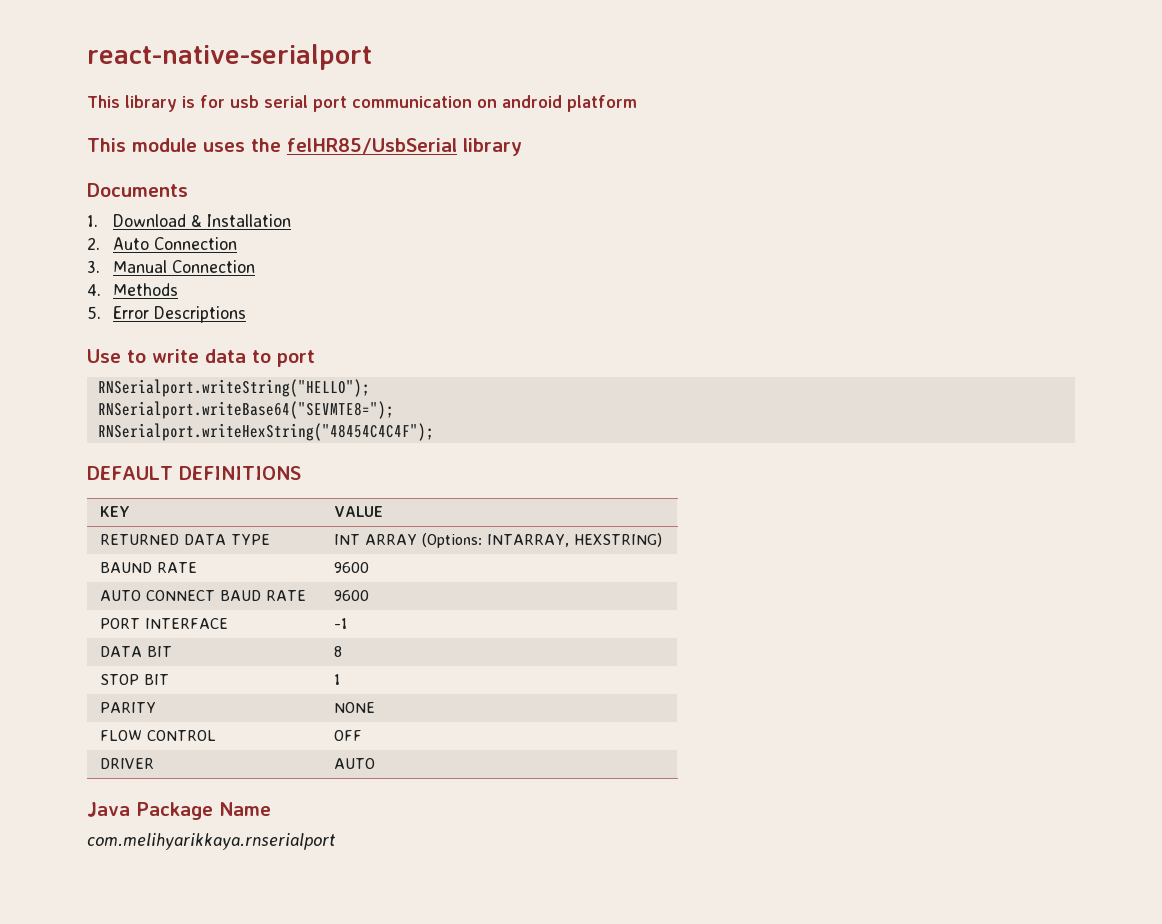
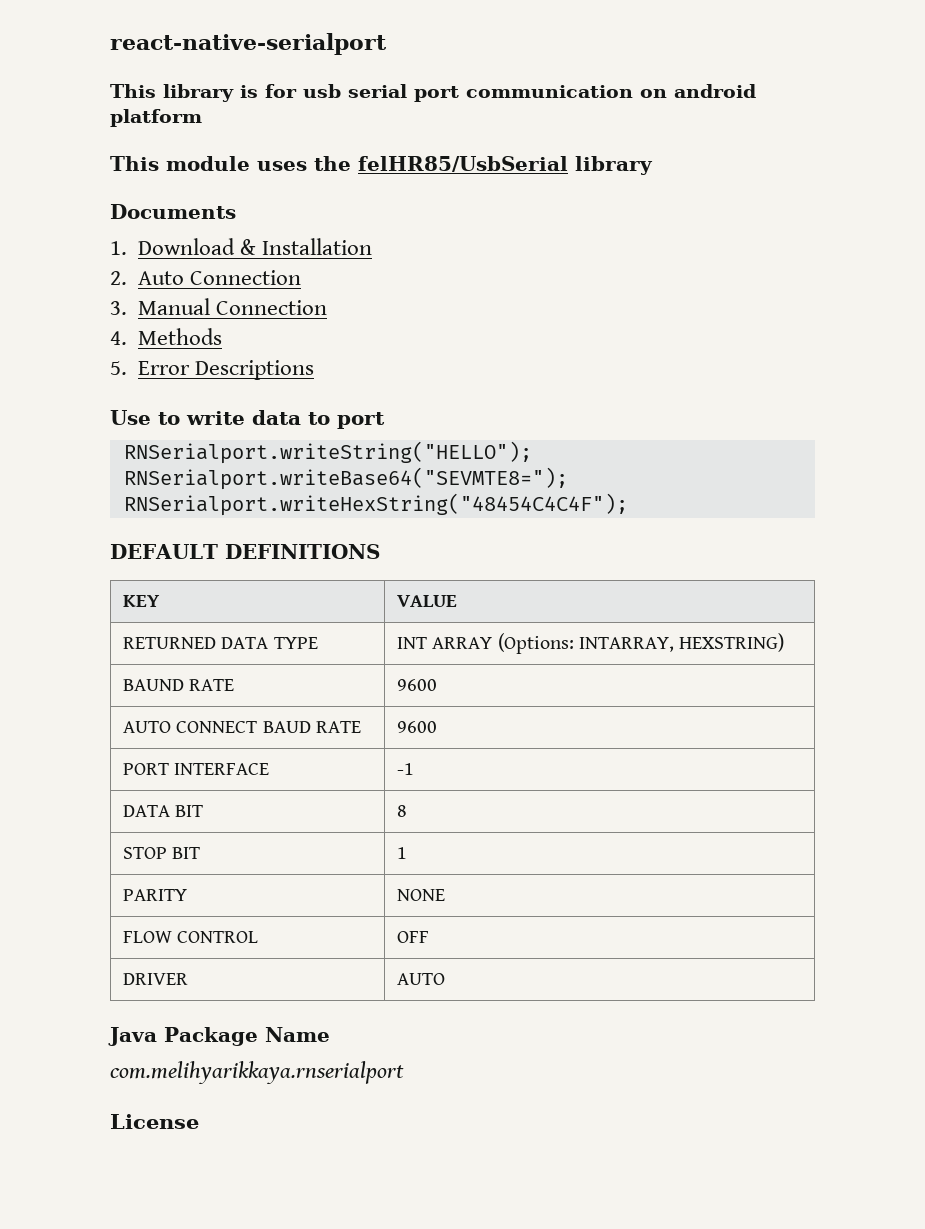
+ License

